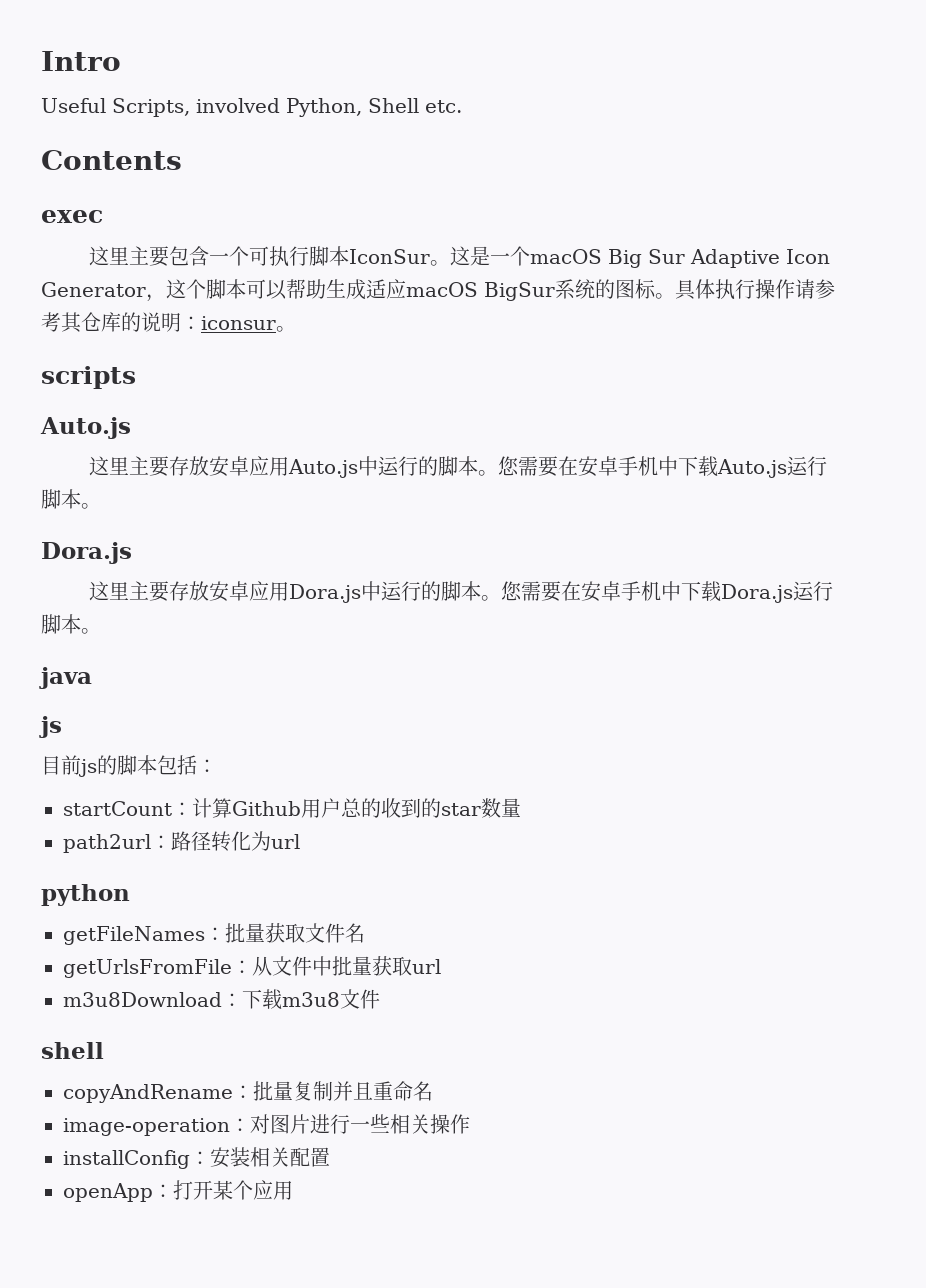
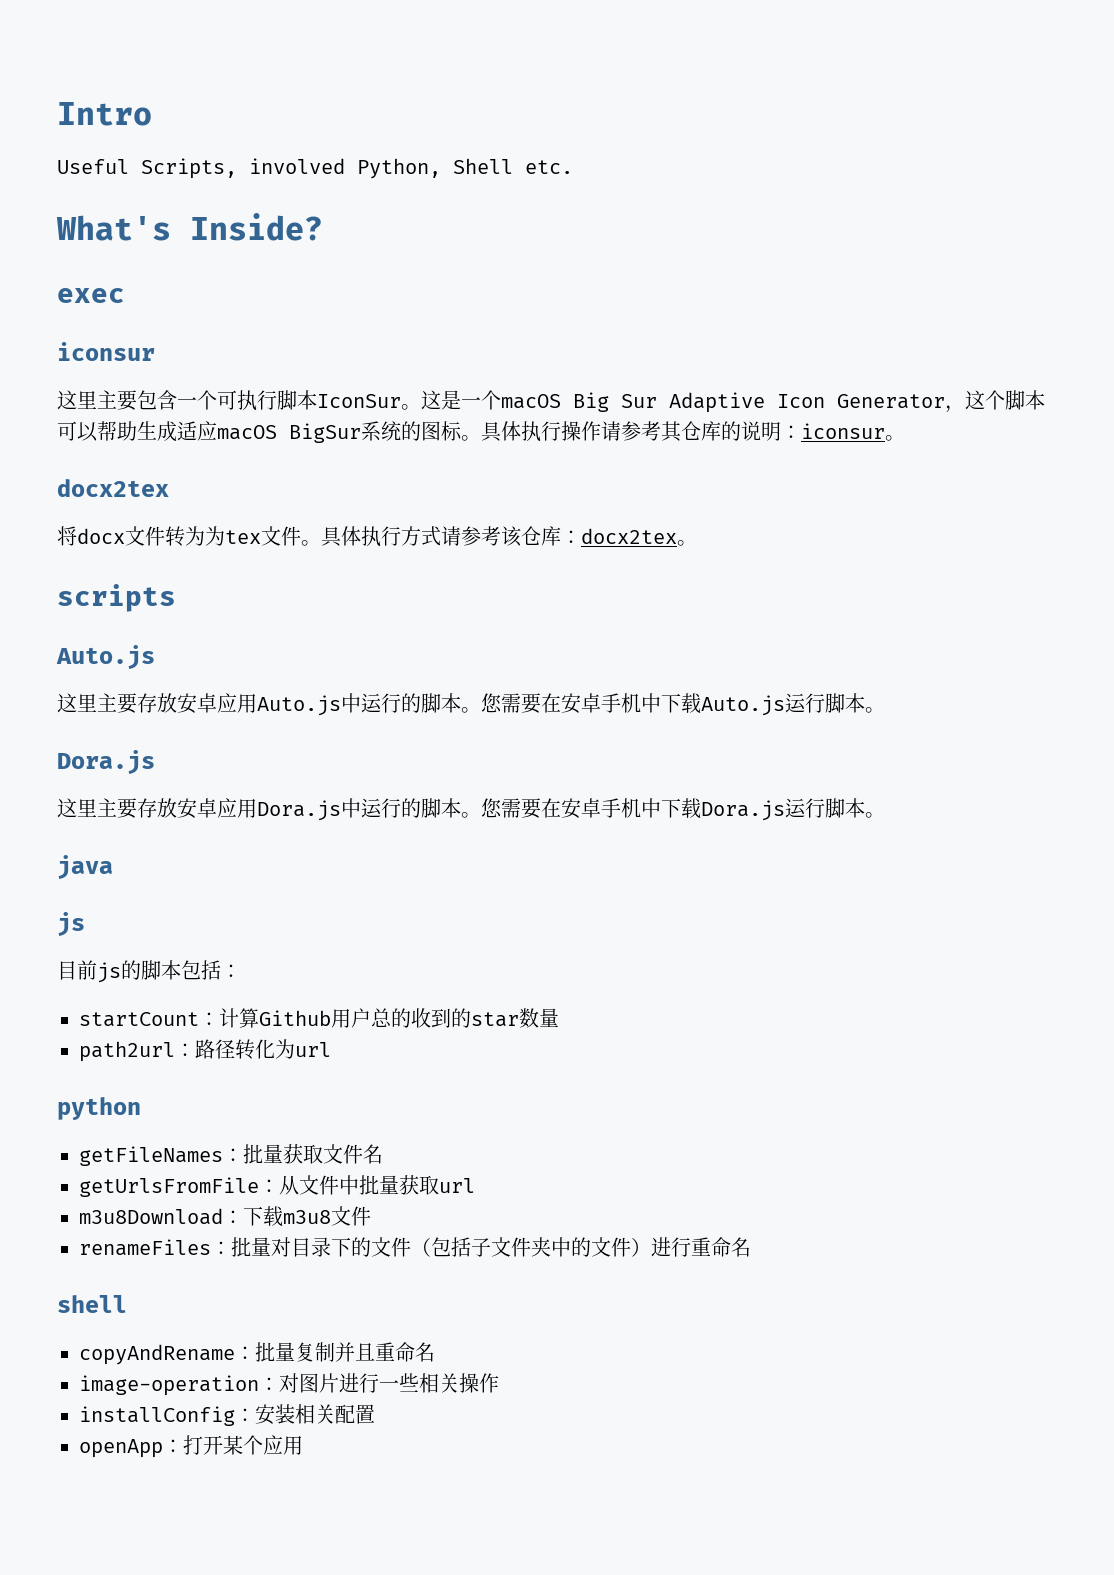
- Contents
+ What's Inside?
  exec
+ iconsur
  具体执行操作请参考其仓库的说明：iconsur。
+ docx2tex
+ 将docx文件转为为tex文件。具体执行方式请参考该仓库：docx2tex。
+ renameFiles：批量对目录下的文件（包括子文件夹中的文件）进行重命名

